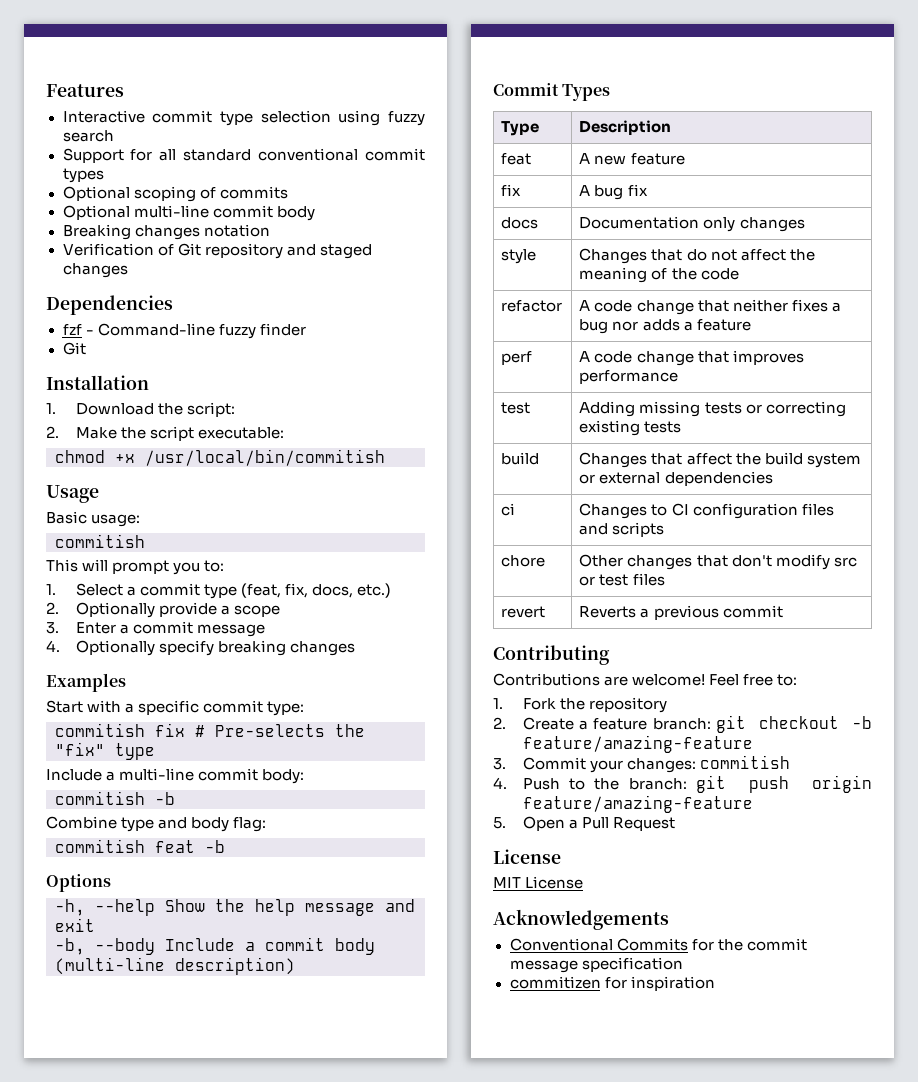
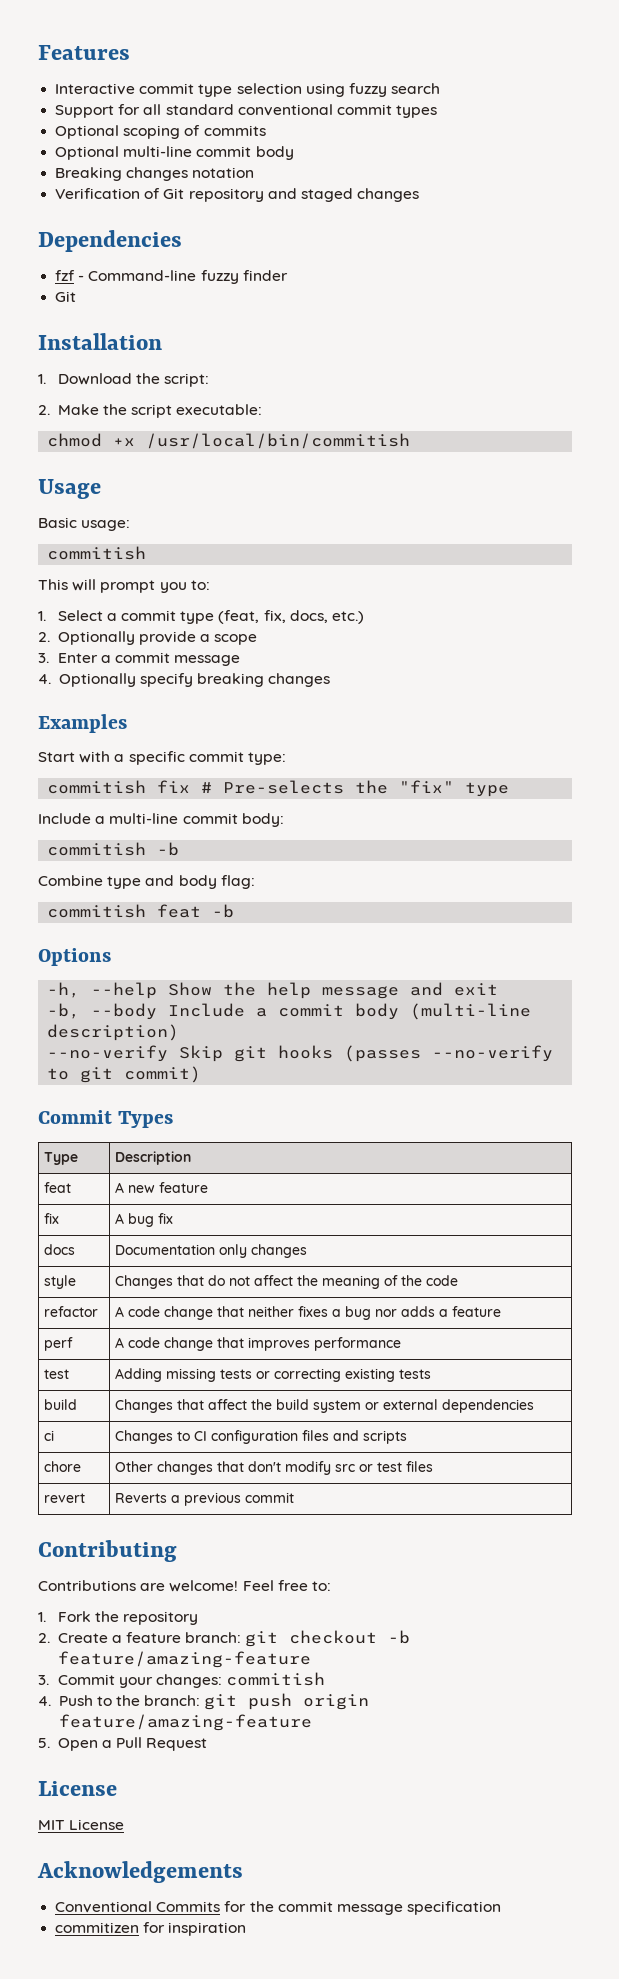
+ --no-verify Skip git hooks (passes --no-verify to git commit)

